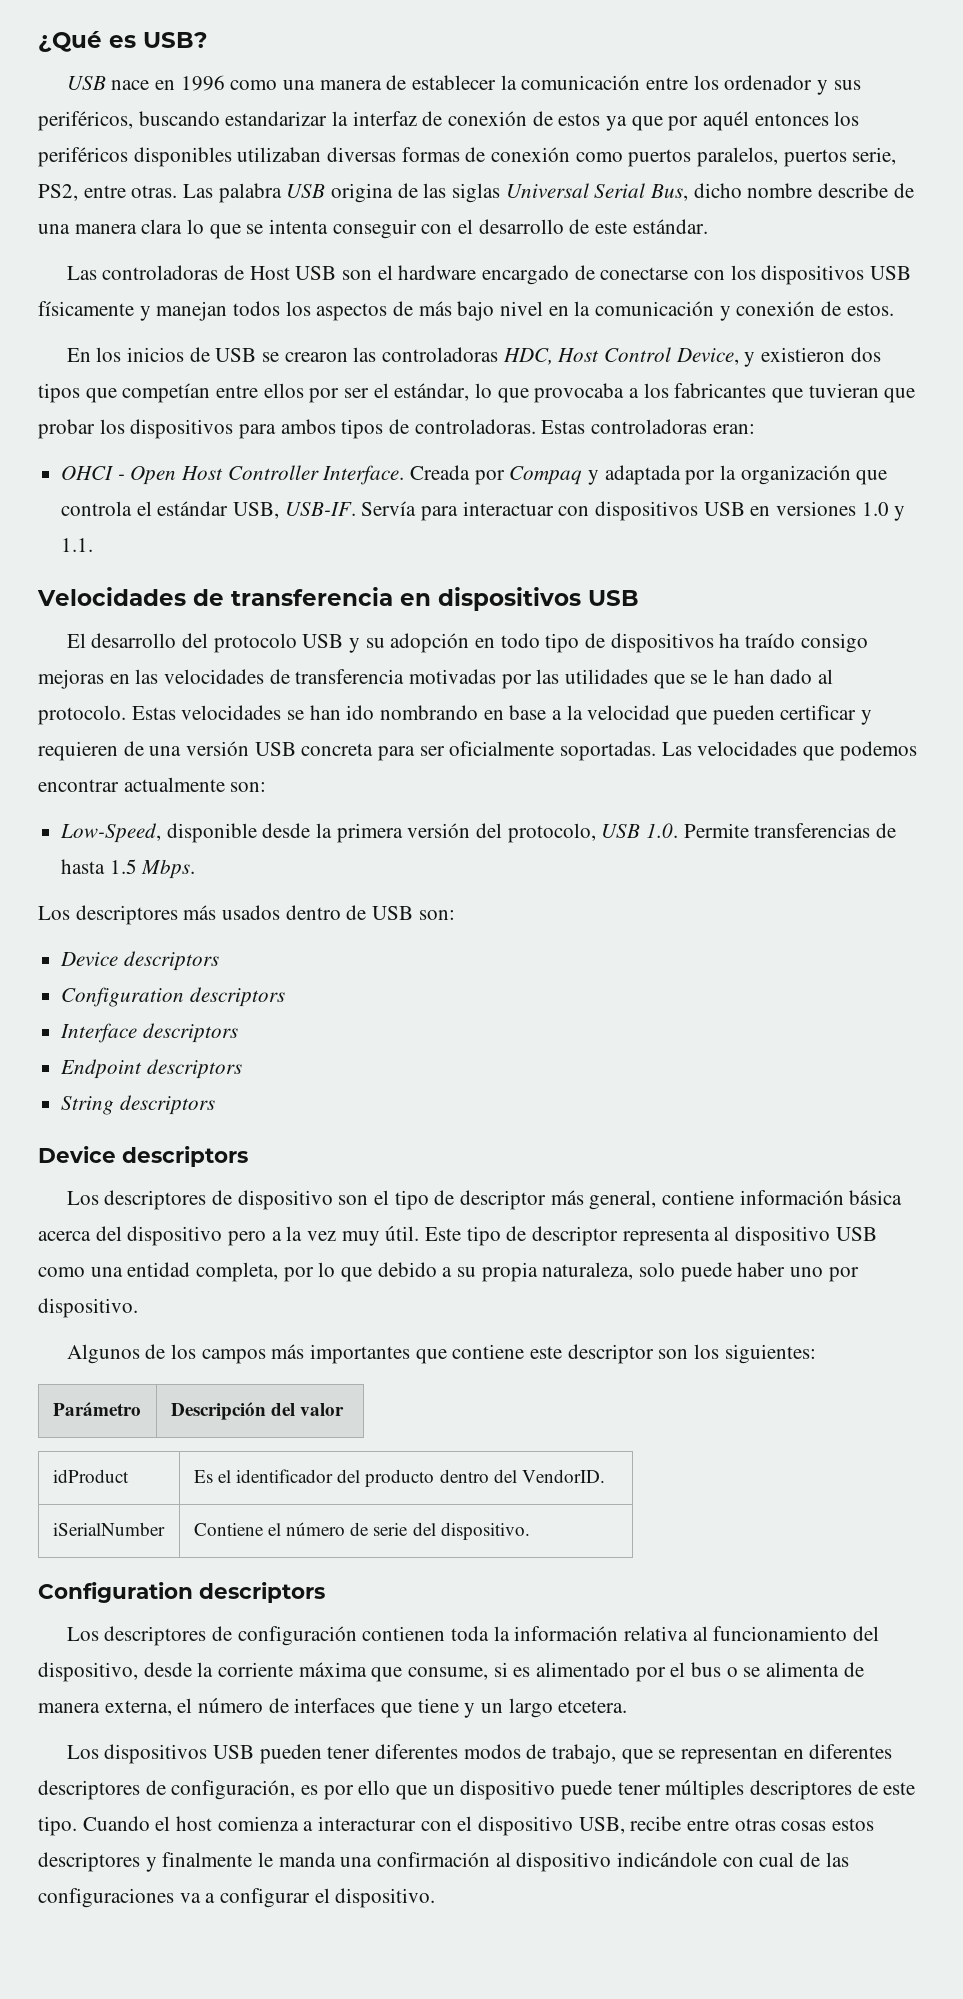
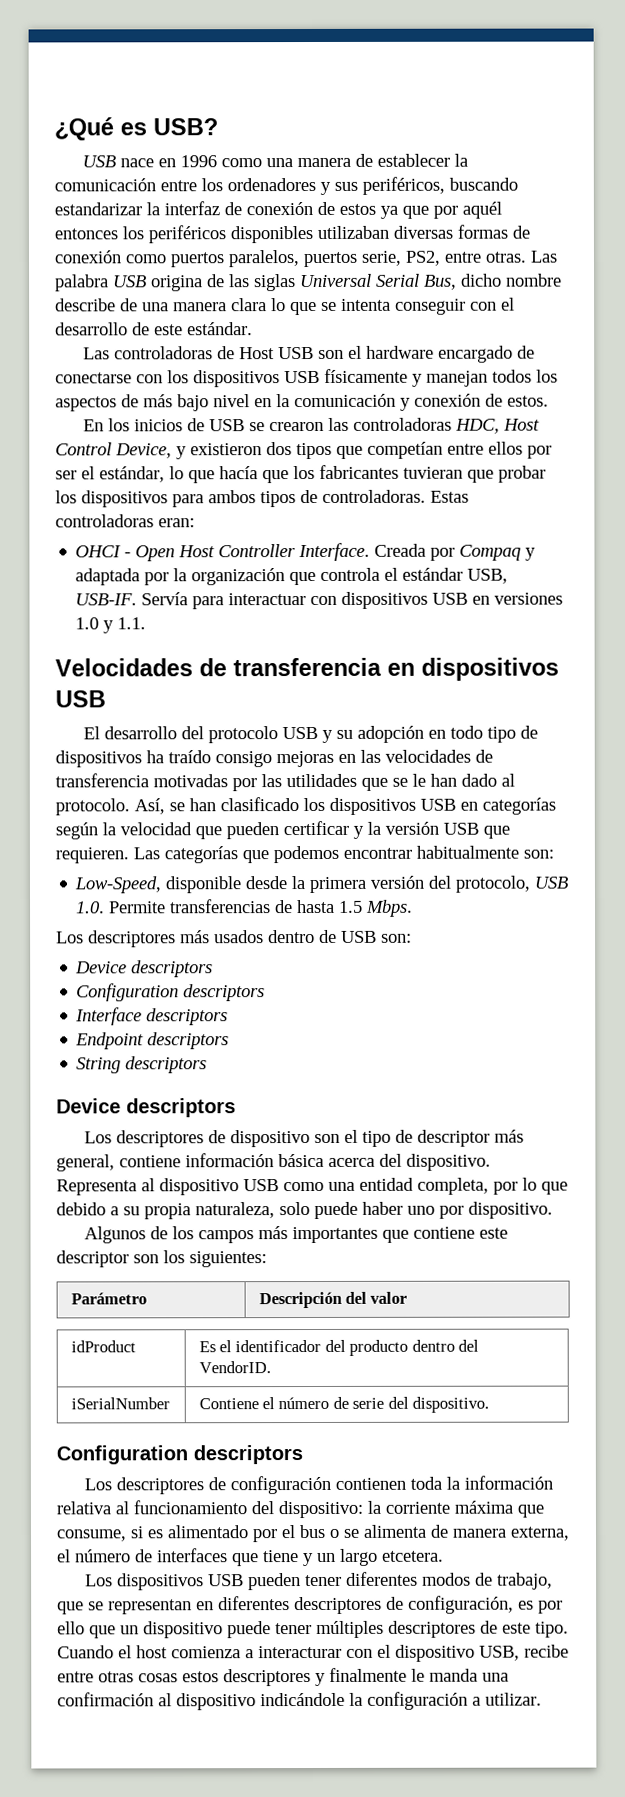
- USB nace en 1996 como una manera de establecer la comunicación entre los ordenador y sus periféricos, buscando estandarizar la interfaz de conexión de estos ya que por aquél entonces los periféricos disponibles utilizaban diversas formas de conexión como puertos paralelos, puertos serie, PS2, entre otras.
+ USB nace en 1996 como una manera de establecer la comunicación entre los ordenadores y sus periféricos, buscando estandarizar la interfaz de conexión de estos ya que por aquél entonces los periféricos disponibles utilizaban diversas formas de conexión como puertos paralelos, puertos serie, PS2, entre otras.
- En los inicios de USB se crearon las controladoras HDC, Host Control Device, y existieron dos tipos que competían entre ellos por ser el estándar, lo que provocaba a los fabricantes que tuvieran que probar los dispositivos para ambos tipos de controladoras.
+ En los inicios de USB se crearon las controladoras HDC, Host Control Device, y existieron dos tipos que competían entre ellos por ser el estándar, lo que hacía que los fabricantes tuvieran que probar los dispositivos para ambos tipos de controladoras.
- Estas velocidades se han ido nombrando en base a la velocidad que pueden certificar y requieren de una versión USB concreta para ser oficialmente soportadas. Las velocidades que podemos encontrar actualmente son:
+ Así, se han clasificado los dispositivos USB en categorías según la velocidad que pueden certificar y la versión USB que requieren. Las categorías que podemos encontrar habitualmente son:
- Los descriptores de dispositivo son el tipo de descriptor más general, contiene información básica acerca del dispositivo pero a la vez muy útil. Este tipo de descriptor representa al dispositivo USB como una entidad completa, por lo que debido a su propia naturaleza, solo puede haber uno por dispositivo.
+ Los descriptores de dispositivo son el tipo de descriptor más general, contiene información básica acerca del dispositivo. Representa al dispositivo USB como una entidad completa, por lo que debido a su propia naturaleza, solo puede haber uno por dispositivo.
- Los descriptores de configuración contienen toda la información relativa al funcionamiento del dispositivo, desde la corriente máxima que consume, si es alimentado por el bus o se alimenta de manera externa, el número de interfaces que tiene y un largo etcetera.
+ Los descriptores de configuración contienen toda la información relativa al funcionamiento del dispositivo: la corriente máxima que consume, si es alimentado por el bus o se alimenta de manera externa, el número de interfaces que tiene y un largo etcetera.
- Cuando el host comienza a interacturar con el dispositivo USB, recibe entre otras cosas estos descriptores y finalmente le manda una confirmación al dispositivo indicándole con cual de las configuraciones va a configurar el dispositivo.
+ Cuando el host comienza a interacturar con el dispositivo USB, recibe entre otras cosas estos descriptores y finalmente le manda una confirmación al dispositivo indicándole la configuración a utilizar.

